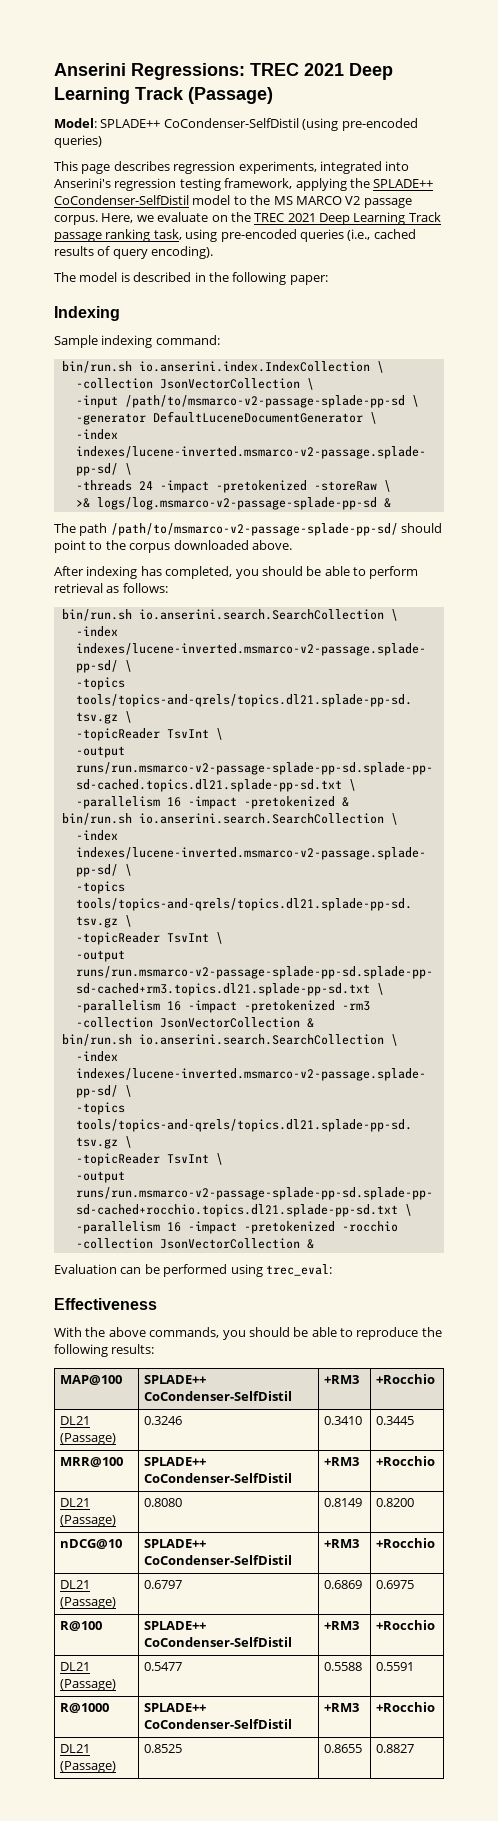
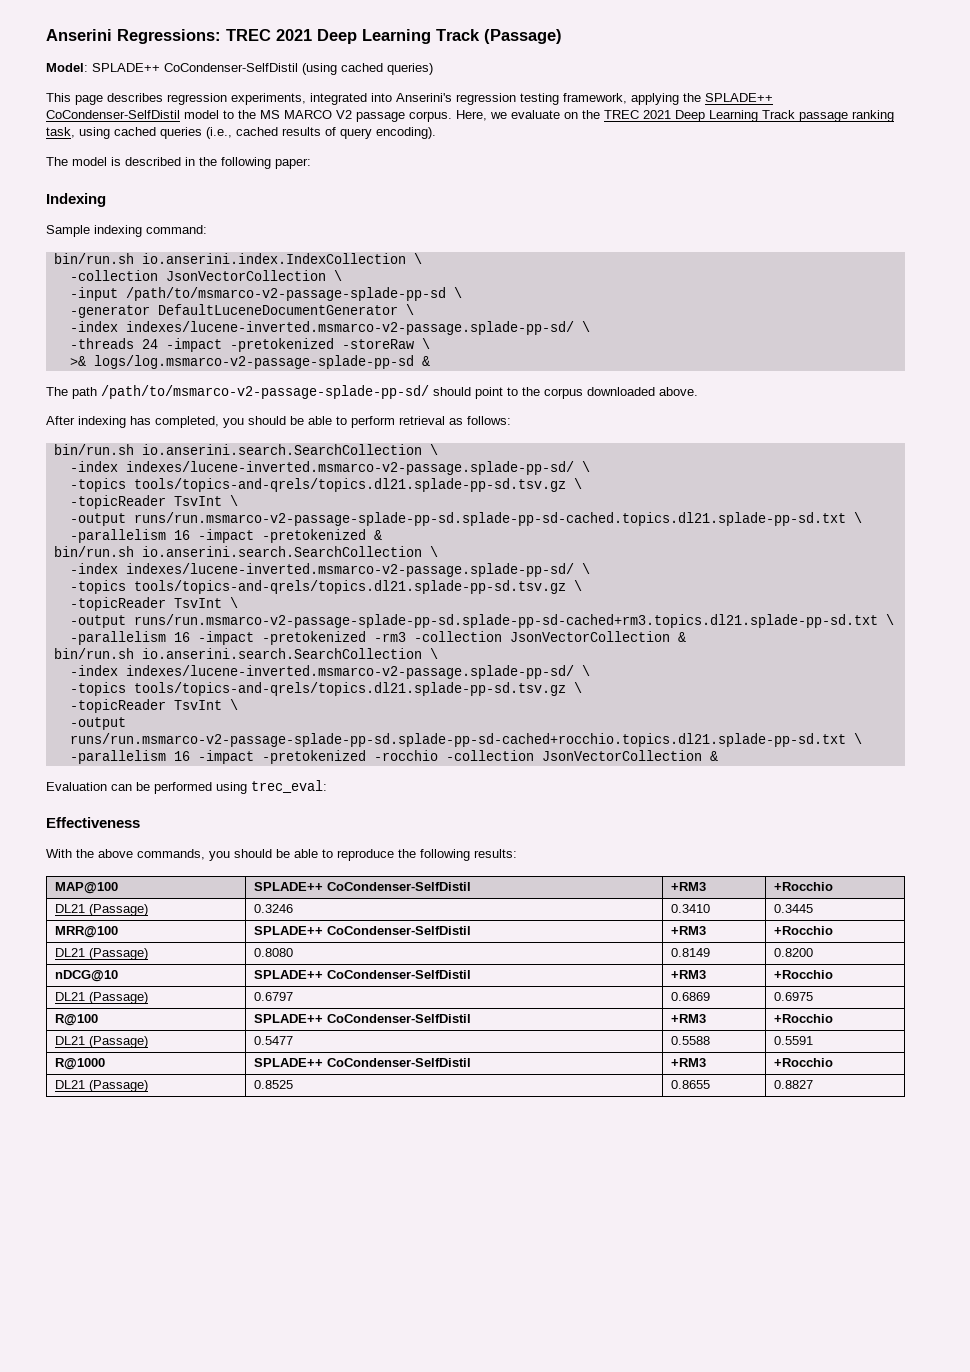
- Model: SPLADE++ CoCondenser-SelfDistil (using pre-encoded queries)
+ Model: SPLADE++ CoCondenser-SelfDistil (using cached queries)
- Here, we evaluate on the TREC 2021 Deep Learning Track passage ranking task, using pre-encoded queries (i.e., cached results of query encoding).
+ Here, we evaluate on the TREC 2021 Deep Learning Track passage ranking task, using cached queries (i.e., cached results of query encoding).

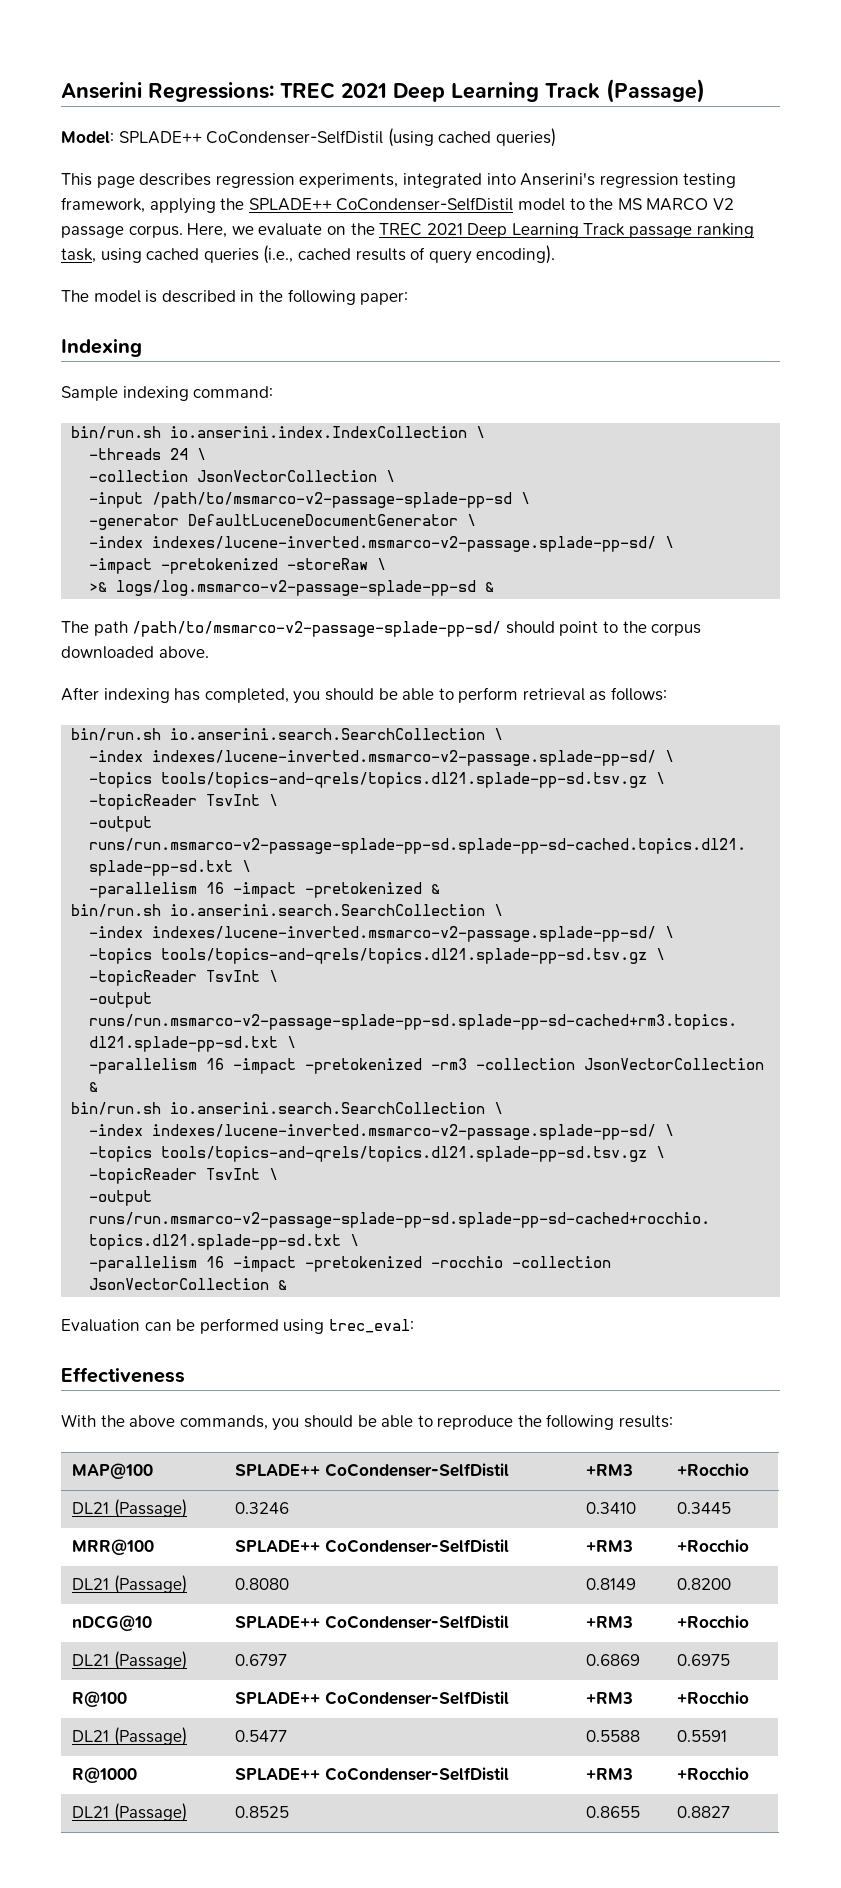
+ -threads 24 \
- -threads 24 -impact -pretokenized -storeRaw \
+ -impact -pretokenized -storeRaw \

